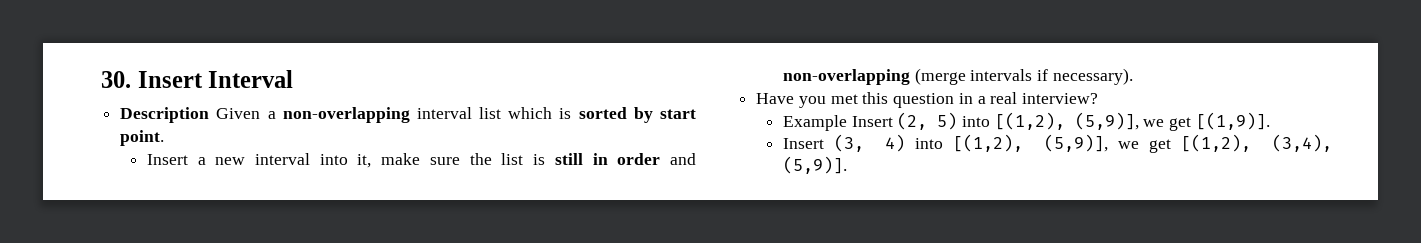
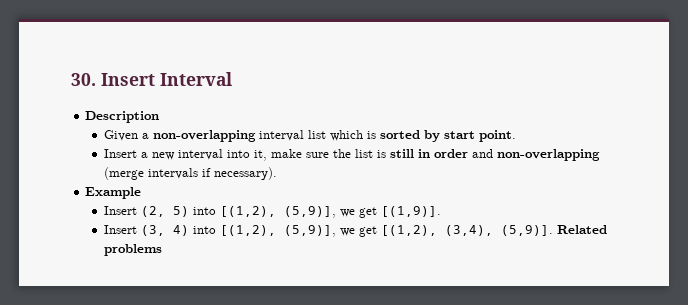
- Description Given a non-overlapping interval list which is sorted by start point.
+ Description
+ Given a non-overlapping interval list which is sorted by start point.
- Have you met this question in a real interview?
- Example Insert (2, 5) into [(1,2), (5,9)], we get [(1,9)].
+ Example
+ Insert (2, 5) into [(1,2), (5,9)], we get [(1,9)].
+ Related problems

